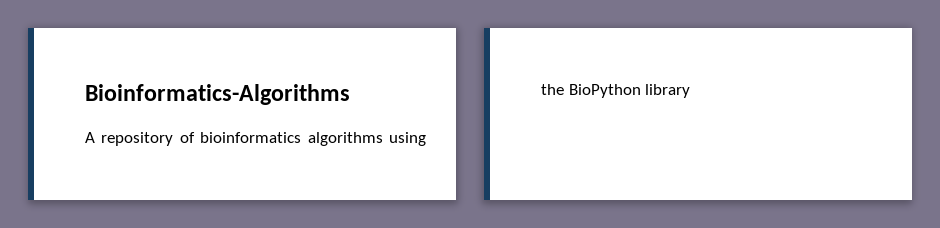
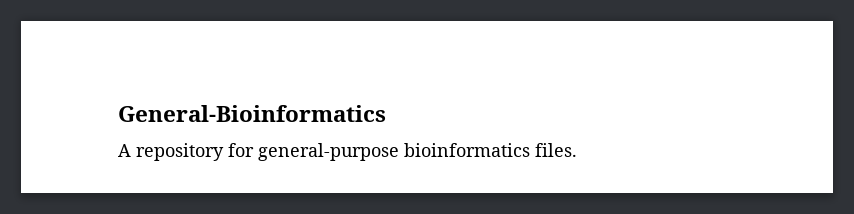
- Bioinformatics-Algorithms
+ General-Bioinformatics
- A repository of bioinformatics algorithms using the BioPython library
+ A repository for general-purpose bioinformatics files.

